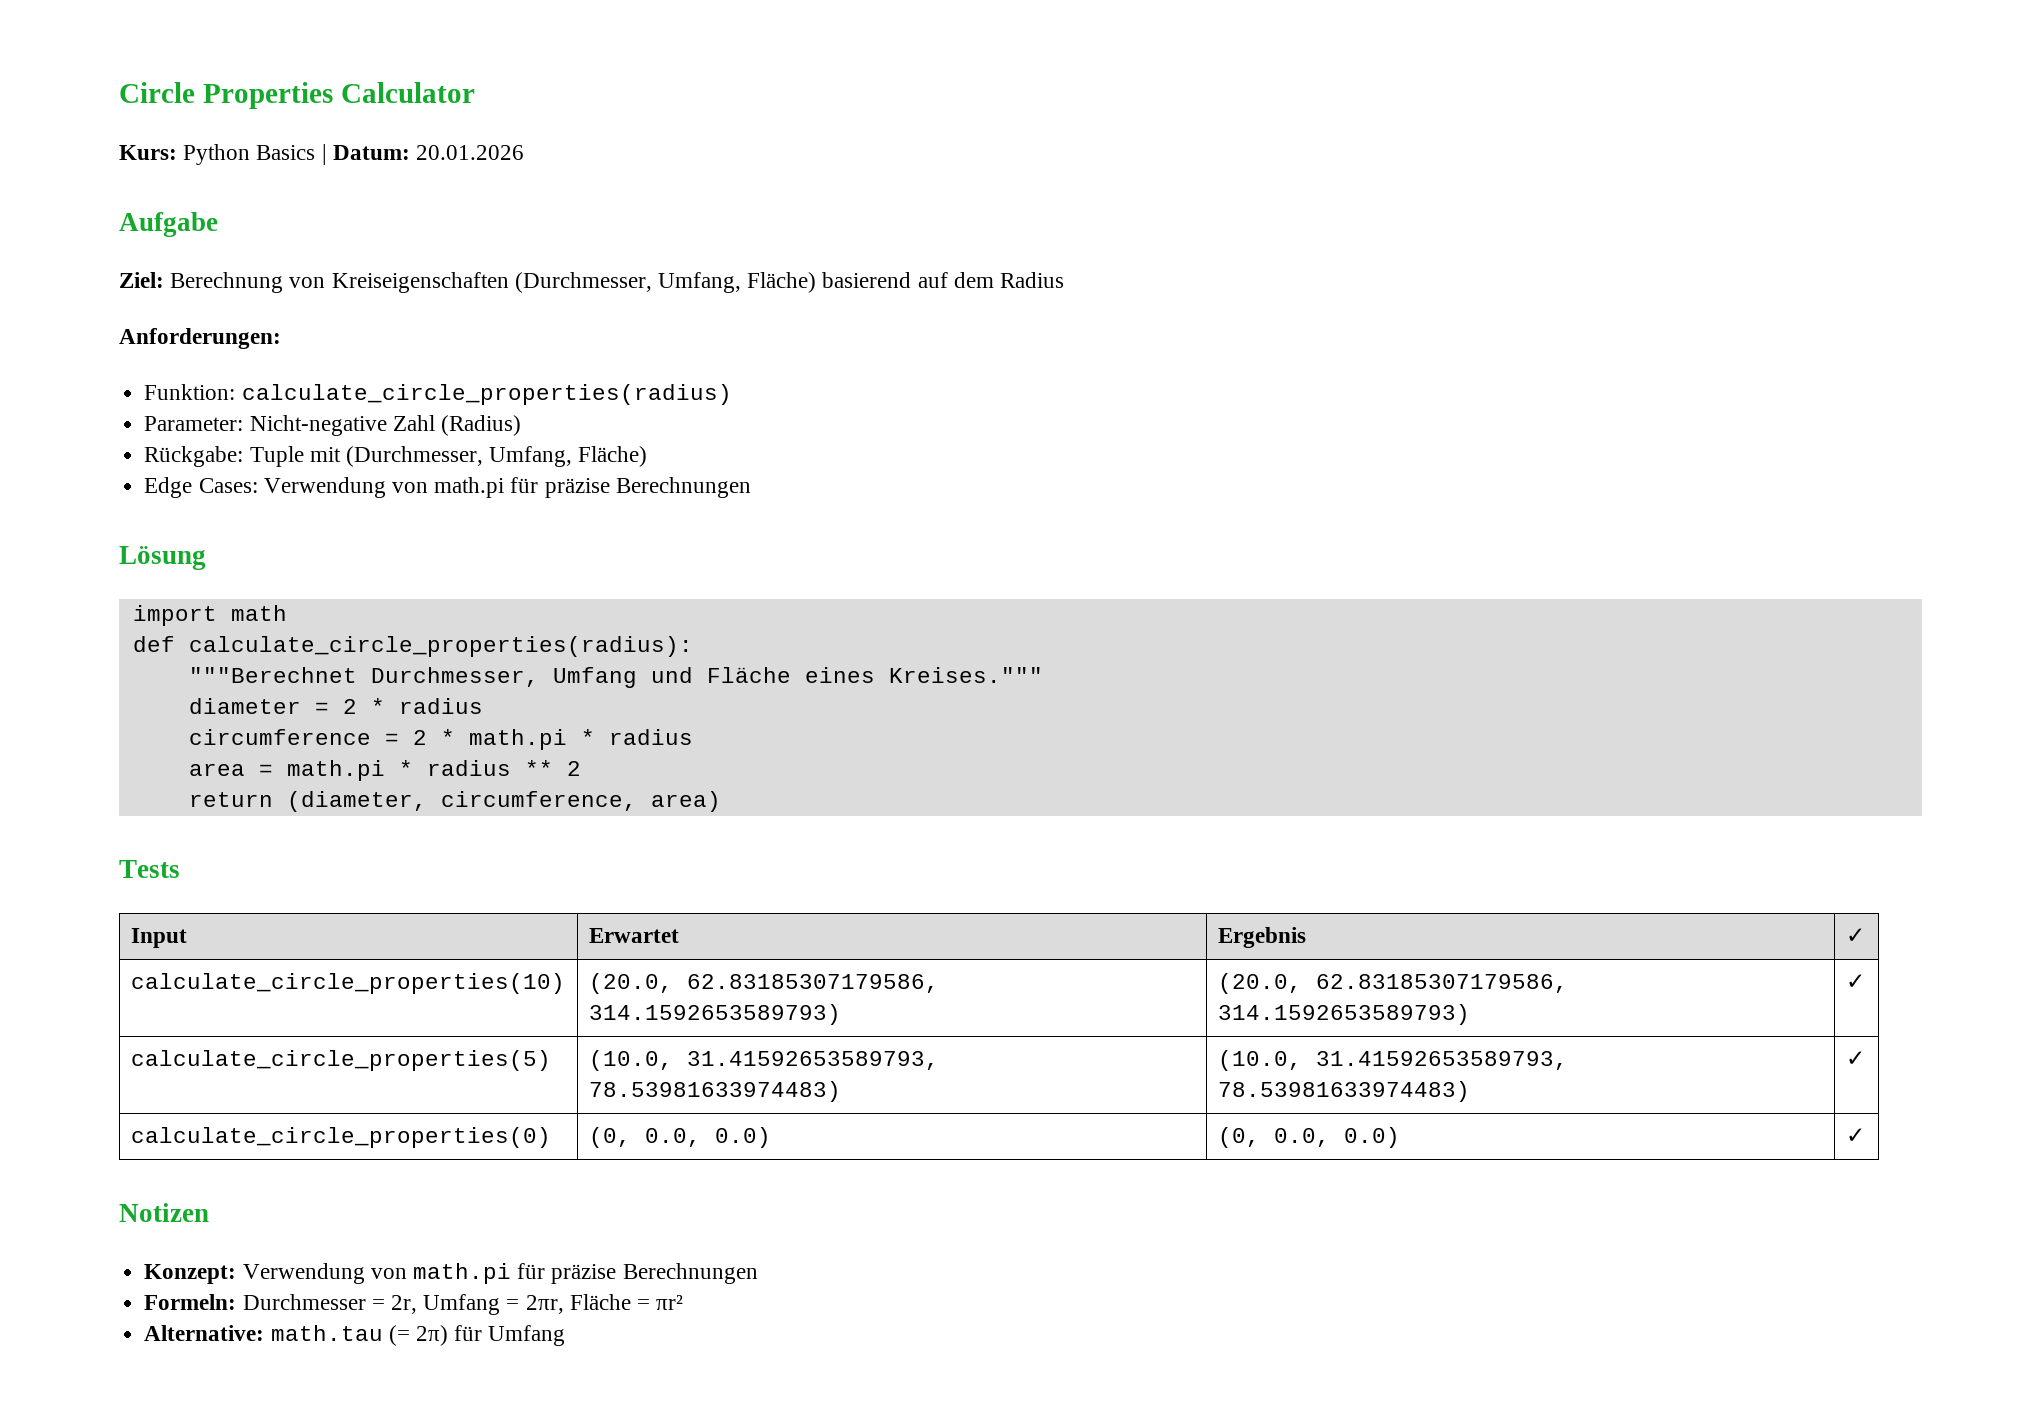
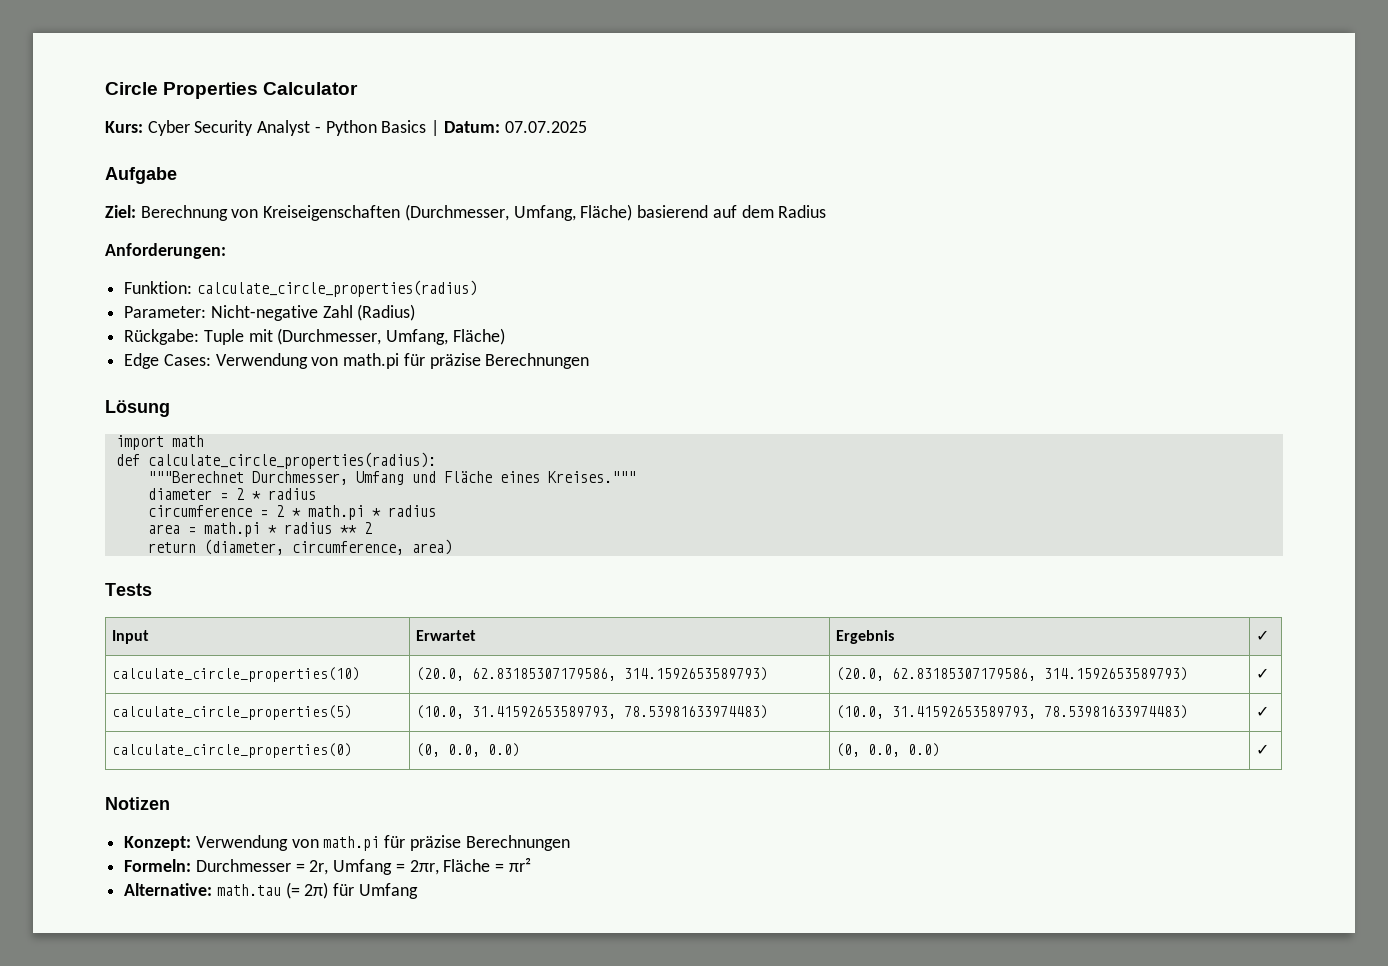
- Kurs: Python Basics | Datum: 20.01.2026
+ Kurs: Cyber Security Analyst - Python Basics | Datum: 07.07.2025

